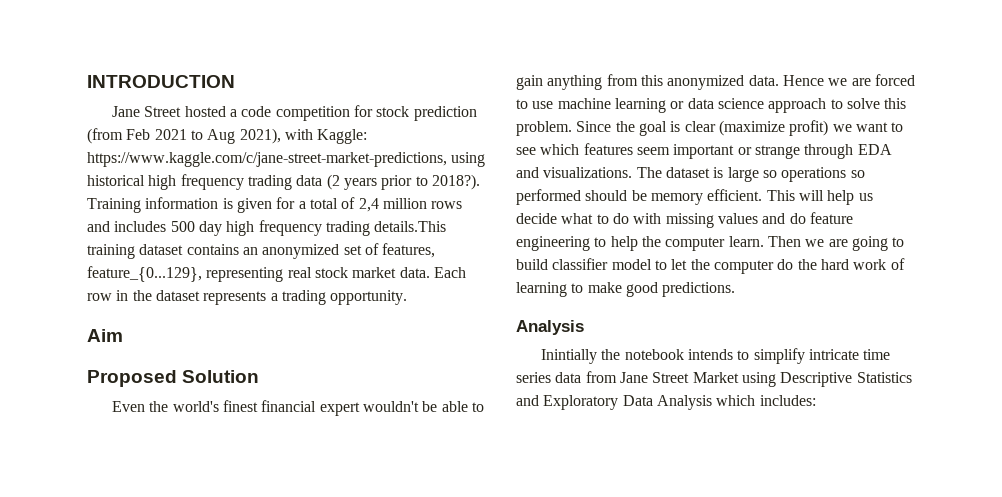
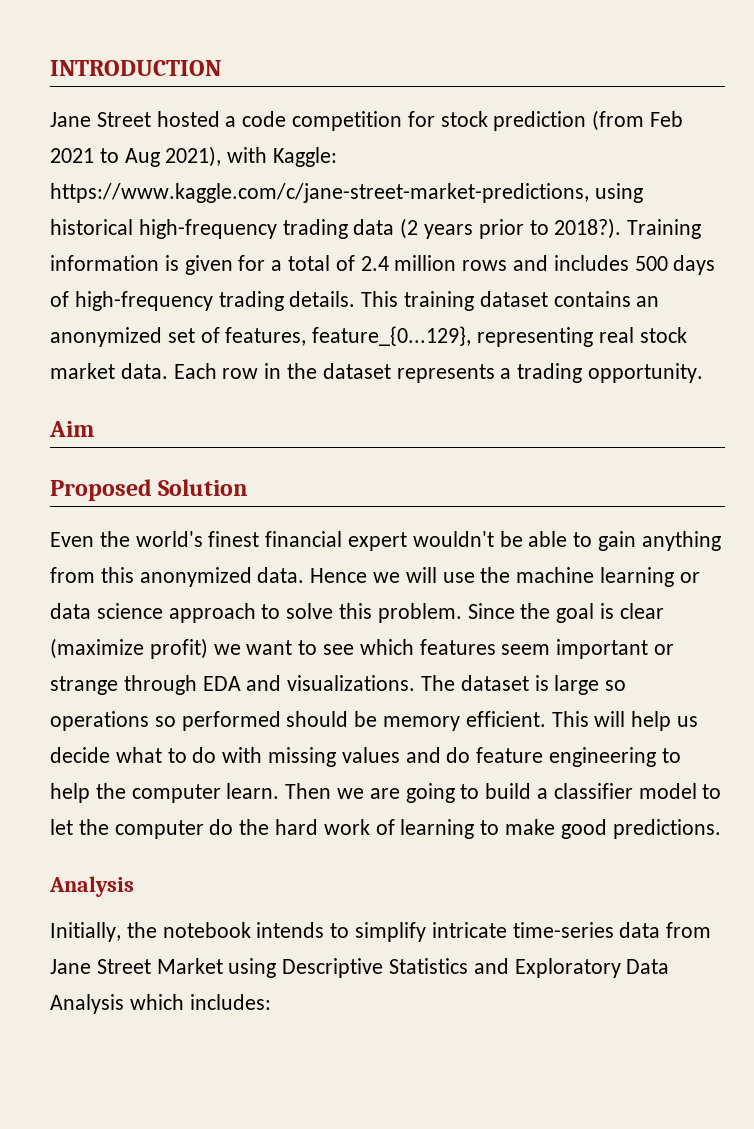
- Jane Street hosted a code competition for stock prediction (from Feb 2021 to Aug 2021), with Kaggle: https://www.kaggle.com/c/jane-street-market-predictions, using historical high frequency trading data (2 years prior to 2018?).
+ Jane Street hosted a code competition for stock prediction (from Feb 2021 to Aug 2021), with Kaggle: https://www.kaggle.com/c/jane-street-market-predictions, using historical high-frequency trading data (2 years prior to 2018?).
- Training information is given for a total of 2,4 million rows and includes 500 day high frequency trading details.This training dataset contains an anonymized set of features, feature_{0...129}, representing real stock market data.
+ Training information is given for a total of 2.4 million rows and includes 500 days of high-frequency trading details. This training dataset contains an anonymized set of features, feature_{0...129}, representing real stock market data.
- Hence we are forced to use machine learning or data science approach to solve this problem.
+ Hence we will use the machine learning or data science approach to solve this problem.
- Then we are going to build classifier model to let the computer do the hard work of learning to make good predictions.
+ Then we are going to build a classifier model to let the computer do the hard work of learning to make good predictions.
- Inintially the notebook intends to simplify intricate time series data from Jane Street Market using Descriptive Statistics and Exploratory Data Analysis which includes:
+ Initially, the notebook intends to simplify intricate time-series data from Jane Street Market using Descriptive Statistics and Exploratory Data Analysis which includes:

